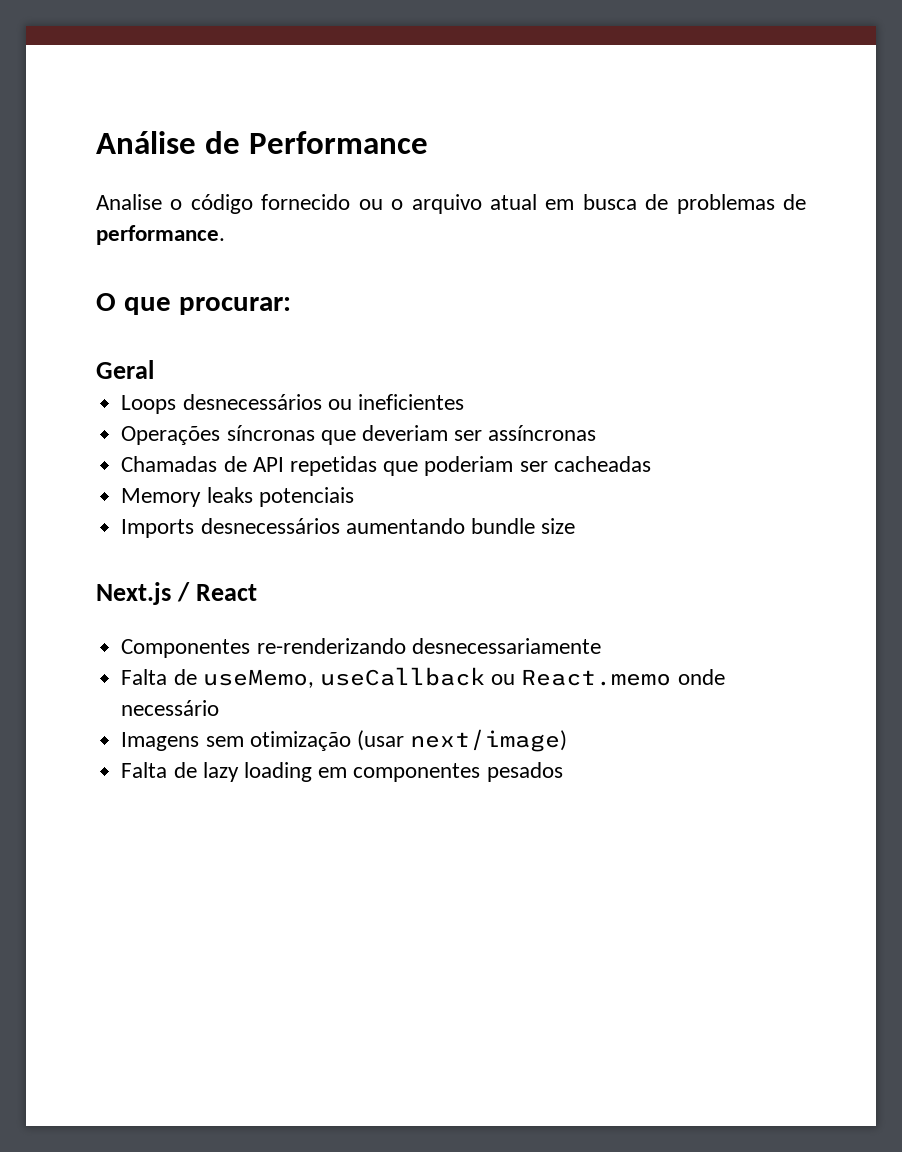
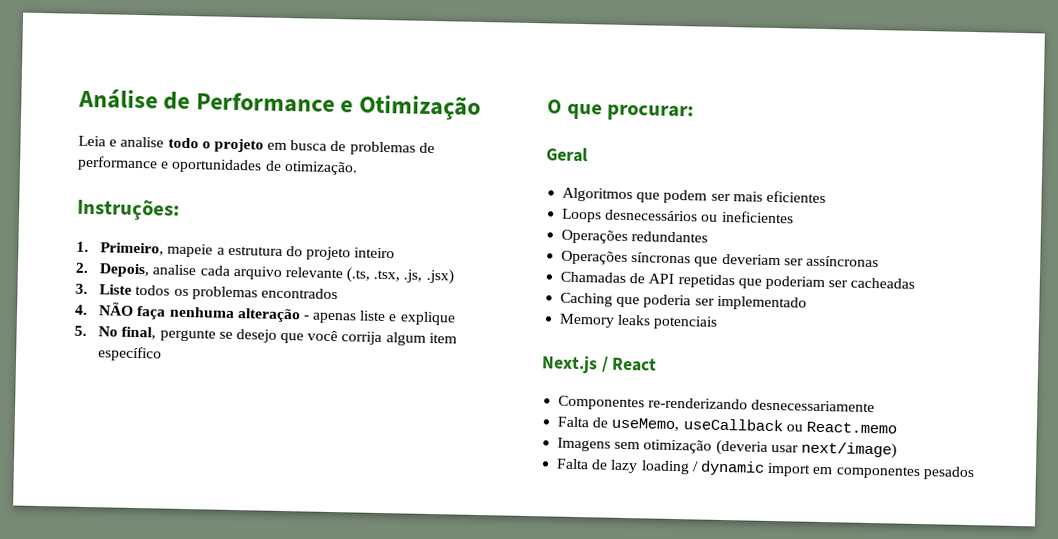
- Análise de Performance
- Analise o código fornecido ou o arquivo atual em busca de problemas de performance.
+ Análise de Performance e Otimização
+ Leia e analise todo o projeto em busca de problemas de performance e oportunidades de otimização.
+ Instruções:
+ 1. Primeiro, mapeie a estrutura do projeto inteiro
+ 2. Depois, analise cada arquivo relevante (.ts, .tsx, .js, .jsx)
+ 3. Liste todos os problemas encontrados
+ 4. NÃO faça nenhuma alteração - apenas liste e explique
+ 5. No final, pergunte se desejo que você corrija algum item específico
  O que procurar:
  Geral
+ Algoritmos que podem ser mais eficientes
+ Operações redundantes
+ Caching que poderia ser implementado
  Memory leaks potenciais
- Imports desnecessários aumentando bundle size
- Falta de useMemo, useCallback ou React.memo onde necessário
+ Falta de useMemo, useCallback ou React.memo
- Imagens sem otimização (usar next/image)
+ Imagens sem otimização (deveria usar next/image)
- Falta de lazy loading em componentes pesados
+ Falta de lazy loading / dynamic import em componentes pesados

